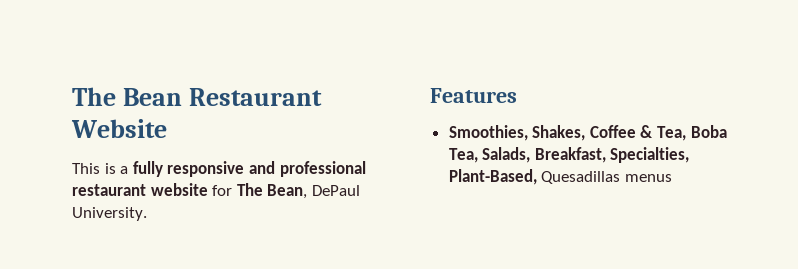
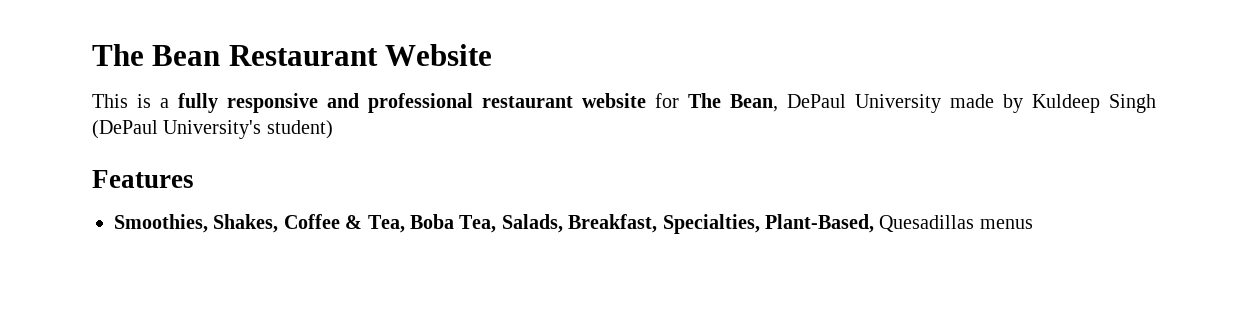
- This is a fully responsive and professional restaurant website for The Bean, DePaul University.
+ This is a fully responsive and professional restaurant website for The Bean, DePaul University made by Kuldeep Singh (DePaul University's student)

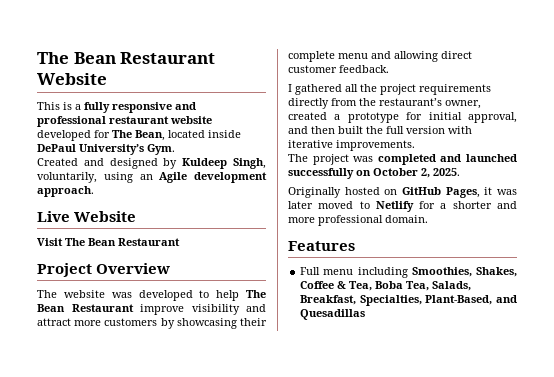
- This is a fully responsive and professional restaurant website for The Bean, DePaul University made by Kuldeep Singh (DePaul University's student)
+ This is a fully responsive and professional restaurant website developed for The Bean, located inside DePaul University’s Gym.
+ Created and designed by Kuldeep Singh, voluntarily, using an Agile development approach.
+ Live Website
+ Visit The Bean Restaurant
+ Project Overview
+ The website was developed to help The Bean Restaurant improve visibility and attract more customers by showcasing their complete menu and allowing direct customer feedback.
+ I gathered all the project requirements directly from the restaurant’s owner, created a prototype for initial approval, and then built the full version with iterative improvements.
+ The project was completed and launched successfully on October 2, 2025.
+ Originally hosted on GitHub Pages, it was later moved to Netlify for a shorter and more professional domain.
  Features
- Smoothies, Shakes, Coffee & Tea, Boba Tea, Salads, Breakfast, Specialties, Plant-Based, Quesadillas menus
+ Full menu including Smoothies, Shakes, Coffee & Tea, Boba Tea, Salads, Breakfast, Specialties, Plant-Based, and Quesadillas

